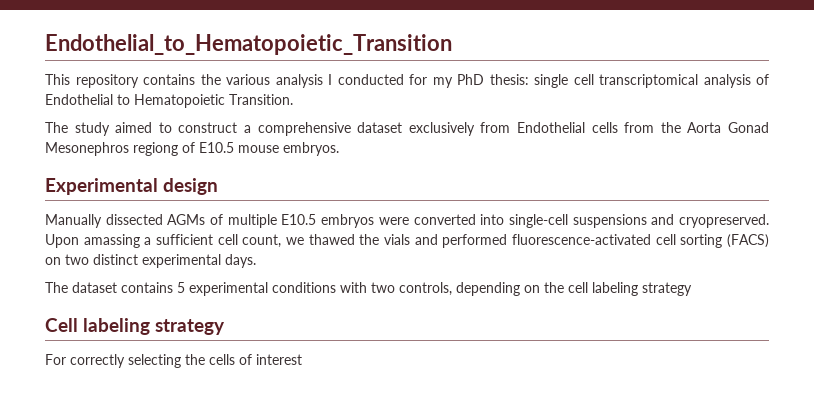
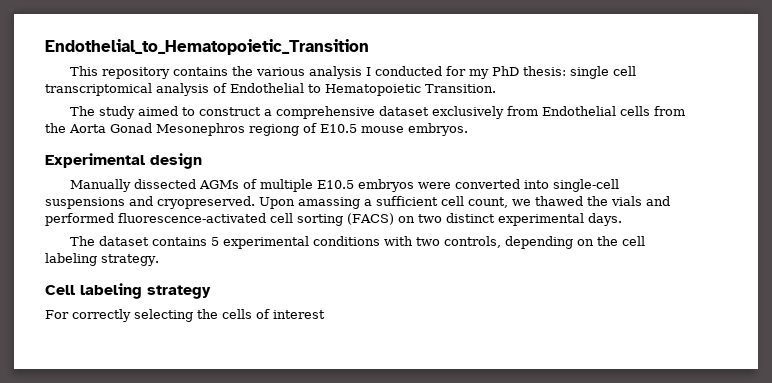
- The dataset contains 5 experimental conditions with two controls, depending on the cell labeling strategy
+ The dataset contains 5 experimental conditions with two controls, depending on the cell labeling strategy.

